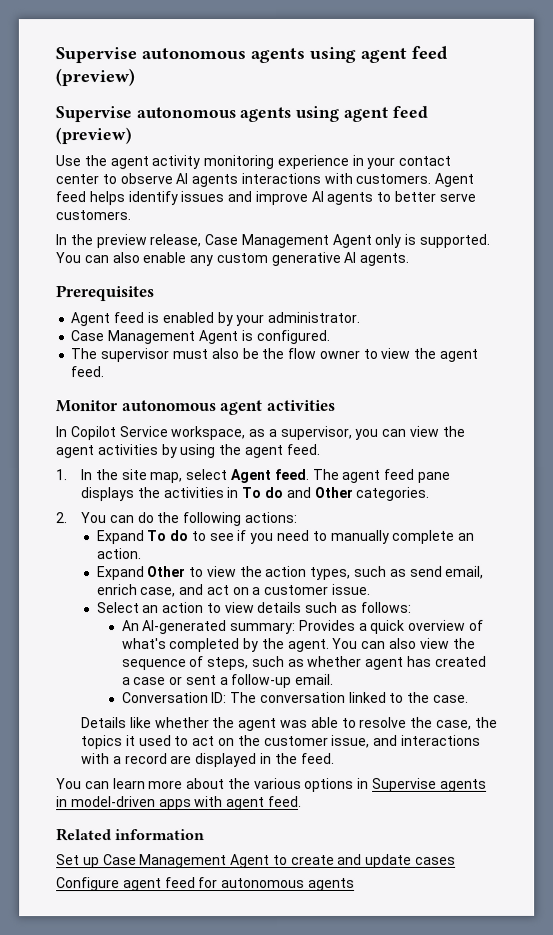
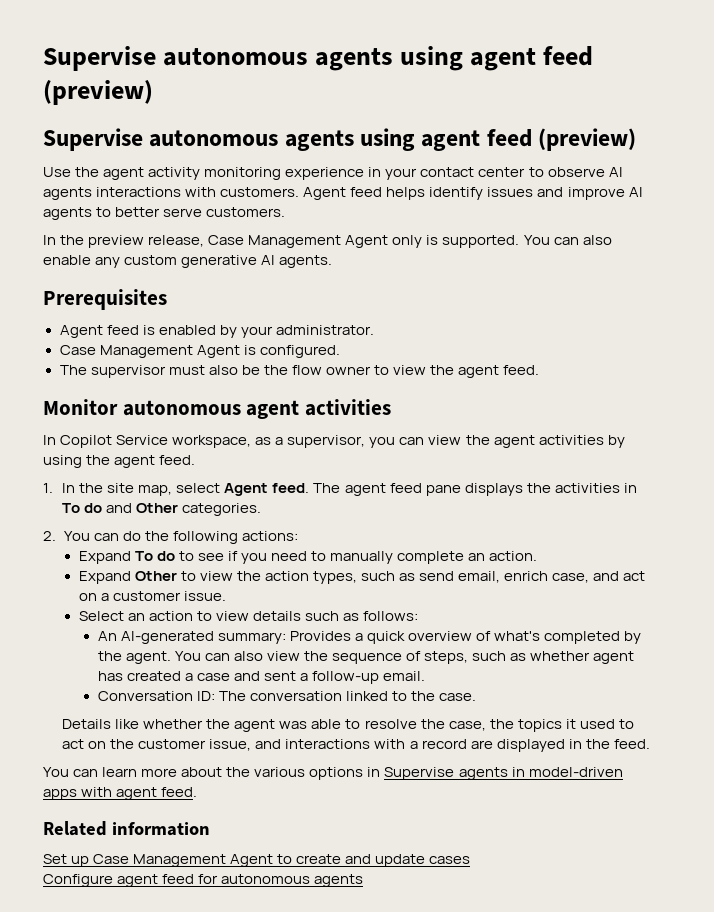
- You can also view the sequence of steps, such as whether agent has created a case or sent a follow-up email.
+ You can also view the sequence of steps, such as whether agent has created a case and sent a follow-up email.

